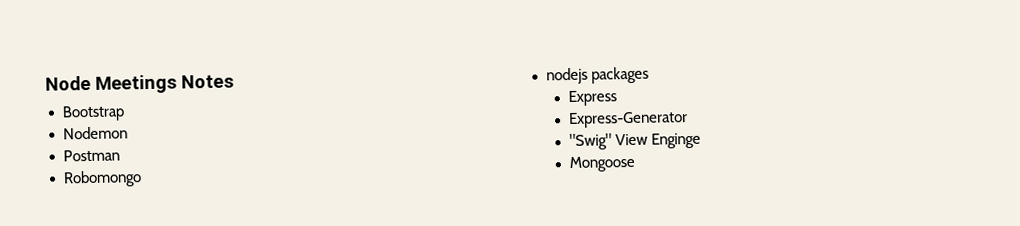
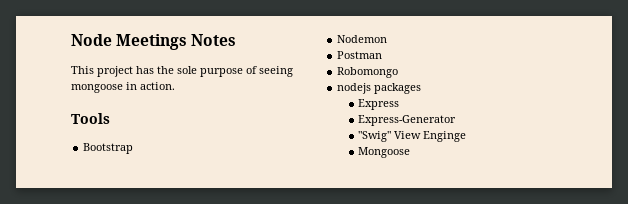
+ This project has the sole purpose of seeing mongoose in action.
+ Tools

